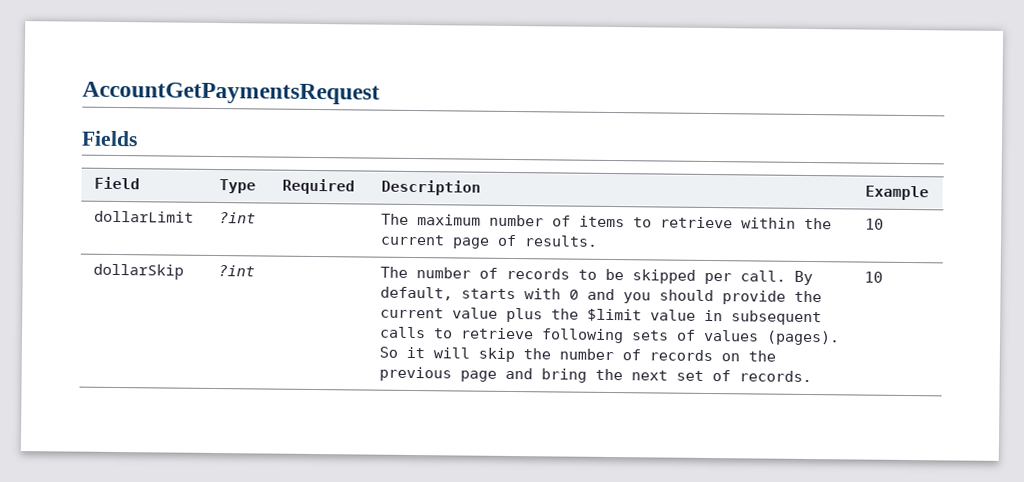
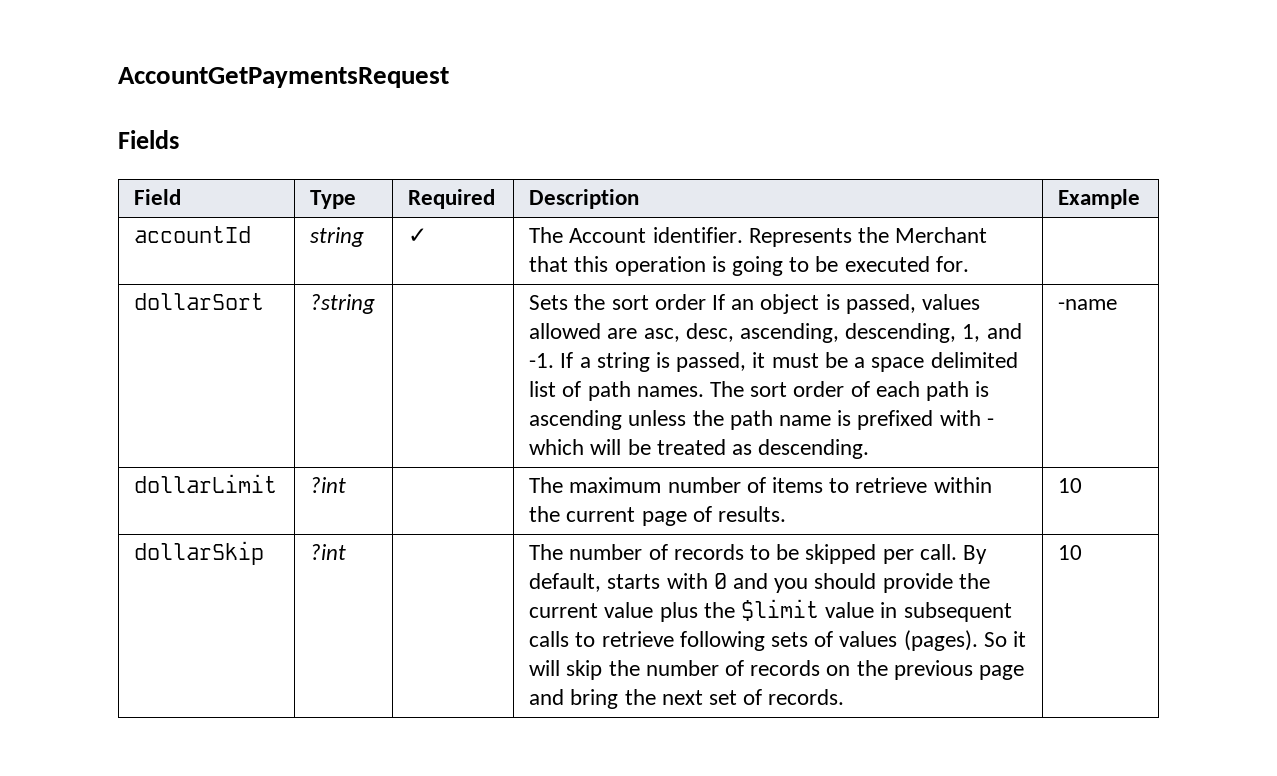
+ accountId | string | ✓ | The Account identifier. Represents the Merchant that this operation is going to be executed for. |
+ dollarSort | ?string | | Sets the sort order If an object is passed, values allowed are asc, desc, ascending, descending, 1, and -1. If a string is passed, it must be a space delimited list of path names. The sort order of each path is ascending unless the path name is prefixed with - which will be treated as descending. | -name

